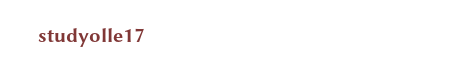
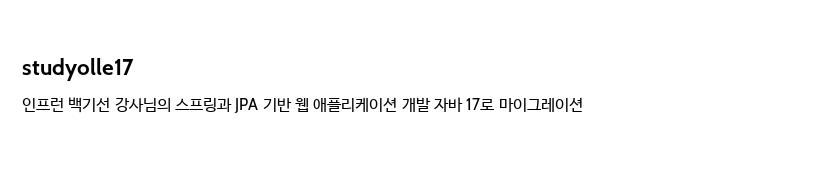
+ 인프런 백기선 강사님의 스프링과 JPA 기반 웹 애플리케이션 개발 자바 17로 마이그레이션

